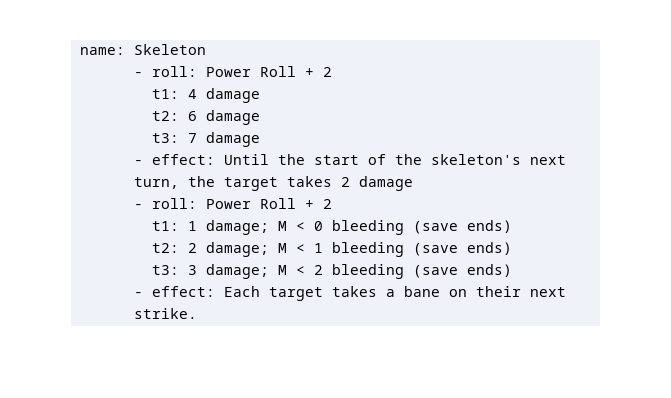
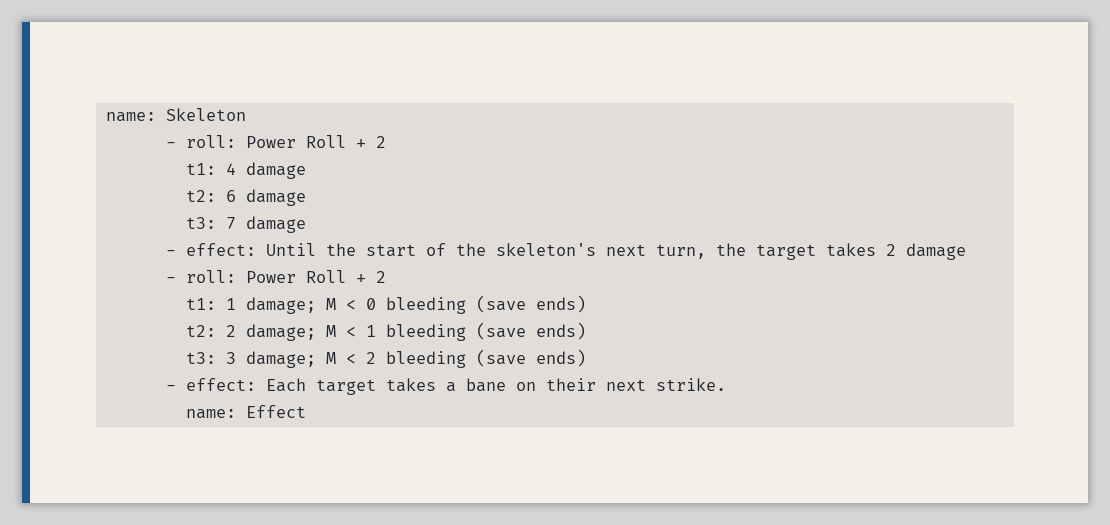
+ name: Effect

